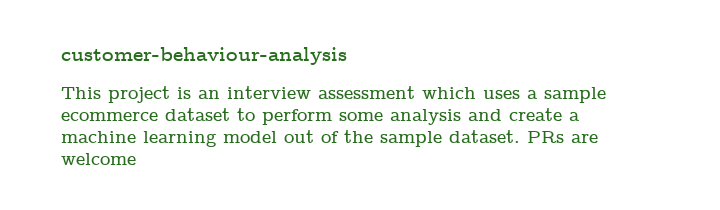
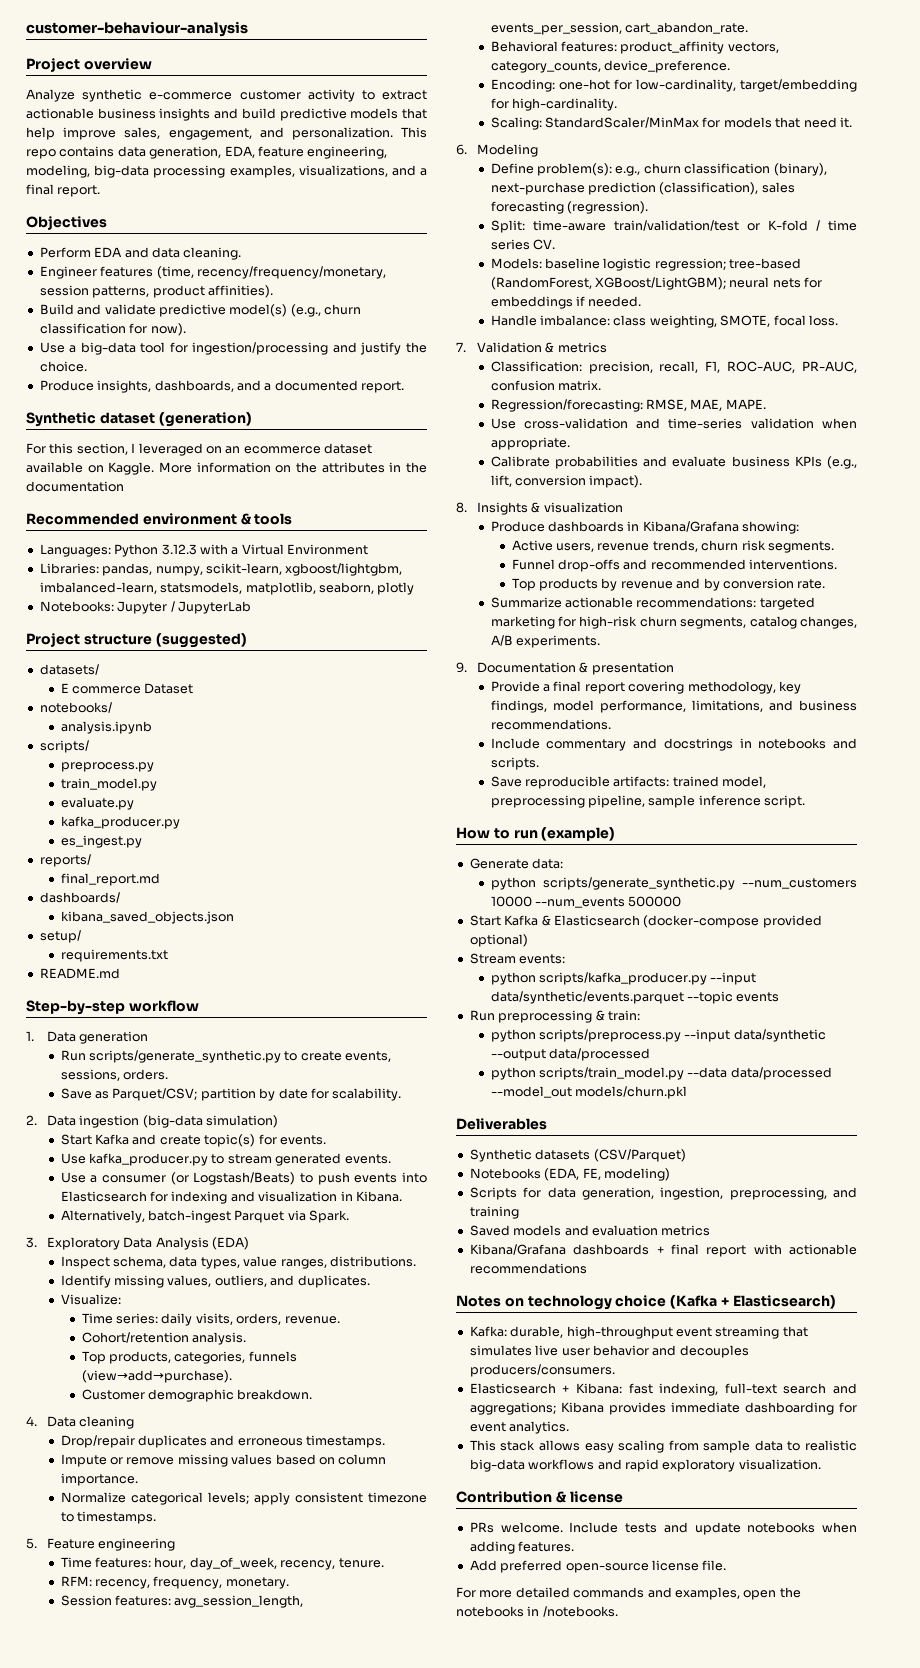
- This project is an interview assessment which uses a sample ecommerce dataset to perform some analysis and create a machine learning model out of the sample dataset. PRs are welcome
+ Project overview
+ Analyze synthetic e-commerce customer activity to extract actionable business insights and build predictive models that help improve sales, engagement, and personalization. This repo contains data generation, EDA, feature engineering, modeling, big-data processing examples, visualizations, and a final report.
+ Objectives
+ Perform EDA and data cleaning.
+ Engineer features (time, recency/frequency/monetary, session patterns, product affinities).
+ Build and validate predictive model(s) (e.g., churn classification for now).
+ Use a big-data tool for ingestion/processing and justify the choice.
+ Produce insights, dashboards, and a documented report.
+ Synthetic dataset (generation)
+ For this section, I leveraged on an ecommerce dataset available on Kaggle. More information on the attributes in the documentation
+ Recommended environment & tools
+ Languages: Python 3.12.3 with a Virtual Environment
+ Libraries: pandas, numpy, scikit-learn, xgboost/lightgbm, imbalanced-learn, statsmodels, matplotlib, seaborn, plotly
+ Notebooks: Jupyter / JupyterLab
+ Project structure (suggested)
+ datasets/
+ E commerce Dataset
+ notebooks/
+ analysis.ipynb
+ scripts/
+ preprocess.py
+ train_model.py
+ evaluate.py
+ kafka_producer.py
+ es_ingest.py
+ reports/
+ final_report.md
+ dashboards/
+ kibana_saved_objects.json
+ setup/
+ requirements.txt
+ README.md
+ Step-by-step workflow
+ 1. Data generation
+ Run scripts/generate_synthetic.py to create events, sessions, orders.
+ Save as Parquet/CSV; partition by date for scalability.
+ 2. Data ingestion (big-data simulation)
+ Start Kafka and create topic(s) for events.
+ Use kafka_producer.py to stream generated events.
+ Use a consumer (or Logstash/Beats) to push events into Elasticsearch for indexing and visualization in Kibana.
+ Alternatively, batch-ingest Parquet via Spark.
+ 3. Exploratory Data Analysis (EDA)
+ Inspect schema, data types, value ranges, distributions.
+ Identify missing values, outliers, and duplicates.
+ Visualize:
+ Time series: daily visits, orders, revenue.
+ Cohort/retention analysis.
+ Top products, categories, funnels (view→add→purchase).
+ Customer demographic breakdown.
+ 4. Data cleaning
+ Drop/repair duplicates and erroneous timestamps.
+ Impute or remove missing values based on column importance.
+ Normalize categorical levels; apply consistent timezone to timestamps.
+ 5. Feature engineering
+ Time features: hour, day_of_week, recency, tenure.
+ RFM: recency, frequency, monetary.
+ Session features: avg_session_length, events_per_session, cart_abandon_rate.
+ Behavioral features: product_affinity vectors, category_counts, device_preference.
+ Encoding: one-hot for low-cardinality, target/embedding for high-cardinality.
+ Scaling: StandardScaler/MinMax for models that need it.
+ 6. Modeling
+ Define problem(s): e.g., churn classification (binary), next-purchase prediction (classification), sales forecasting (regression).
+ Split: time-aware train/validation/test or K-fold / time series CV.
+ Models: baseline logistic regression; tree-based (RandomForest, XGBoost/LightGBM); neural nets for embeddings if needed.
+ Handle imbalance: class weighting, SMOTE, focal loss.
+ 7. Validation & metrics
+ Classification: precision, recall, F1, ROC-AUC, PR-AUC, confusion matrix.
+ Regression/forecasting: RMSE, MAE, MAPE.
+ Use cross-validation and time-series validation when appropriate.
+ Calibrate probabilities and evaluate business KPIs (e.g., lift, conversion impact).
+ 8. Insights & visualization
+ Produce dashboards in Kibana/Grafana showing:
+ Active users, revenue trends, churn risk segments.
+ Funnel drop-offs and recommended interventions.
+ Top products by revenue and by conversion rate.
+ Summarize actionable recommendations: targeted marketing for high-risk churn segments, catalog changes, A/B experiments.
+ 9. Documentation & presentation
+ Provide a final report covering methodology, key findings, model performance, limitations, and business recommendations.
+ Include commentary and docstrings in notebooks and scripts.
+ Save reproducible artifacts: trained model, preprocessing pipeline, sample inference script.
+ How to run (example)
+ Generate data:
+ python scripts/generate_synthetic.py --num_customers 10000 --num_events 500000
+ Start Kafka & Elasticsearch (docker-compose provided optional)
+ Stream events:
+ python scripts/kafka_producer.py --input data/synthetic/events.parquet --topic events
+ Run preprocessing & train:
+ python scripts/preprocess.py --input data/synthetic --output data/processed
+ python scripts/train_model.py --data data/processed --model_out models/churn.pkl
+ Deliverables
+ Synthetic datasets (CSV/Parquet)
+ Notebooks (EDA, FE, modeling)
+ Scripts for data generation, ingestion, preprocessing, and training
+ Saved models and evaluation metrics
+ Kibana/Grafana dashboards + final report with actionable recommendations
+ Notes on technology choice (Kafka + Elasticsearch)
+ Kafka: durable, high-throughput event streaming that simulates live user behavior and decouples producers/consumers.
+ Elasticsearch + Kibana: fast indexing, full-text search and aggregations; Kibana provides immediate dashboarding for event analytics.
+ This stack allows easy scaling from sample data to realistic big-data workflows and rapid exploratory visualization.
+ Contribution & license
+ PRs welcome. Include tests and update notebooks when adding features.
+ Add preferred open-source license file.
+ For more detailed commands and examples, open the notebooks in /notebooks.

